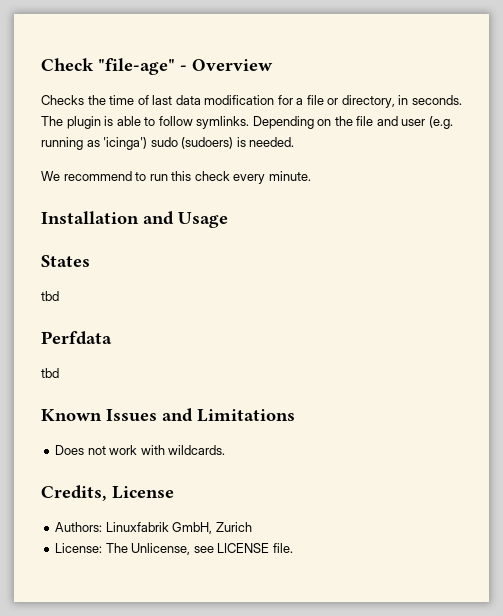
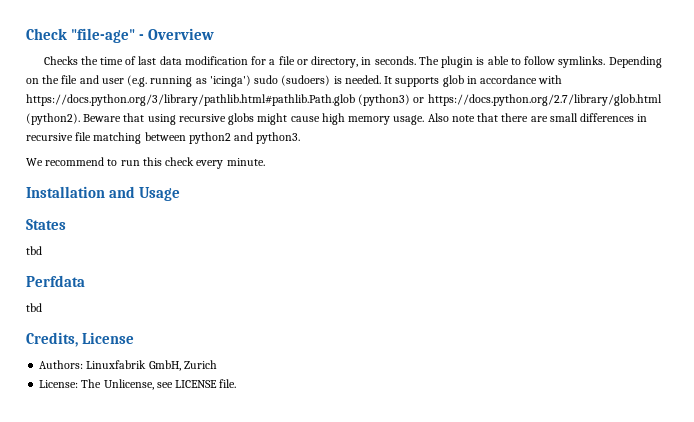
+ It supports glob in accordance with https://docs.python.org/3/library/pathlib.html#pathlib.Path.glob (python3) or https://docs.python.org/2.7/library/glob.html (python2). Beware that using recursive globs might cause high memory usage. Also note that there are small differences in recursive file matching between python2 and python3.
- Known Issues and Limitations
- Does not work with wildcards.

